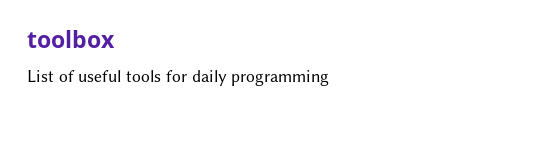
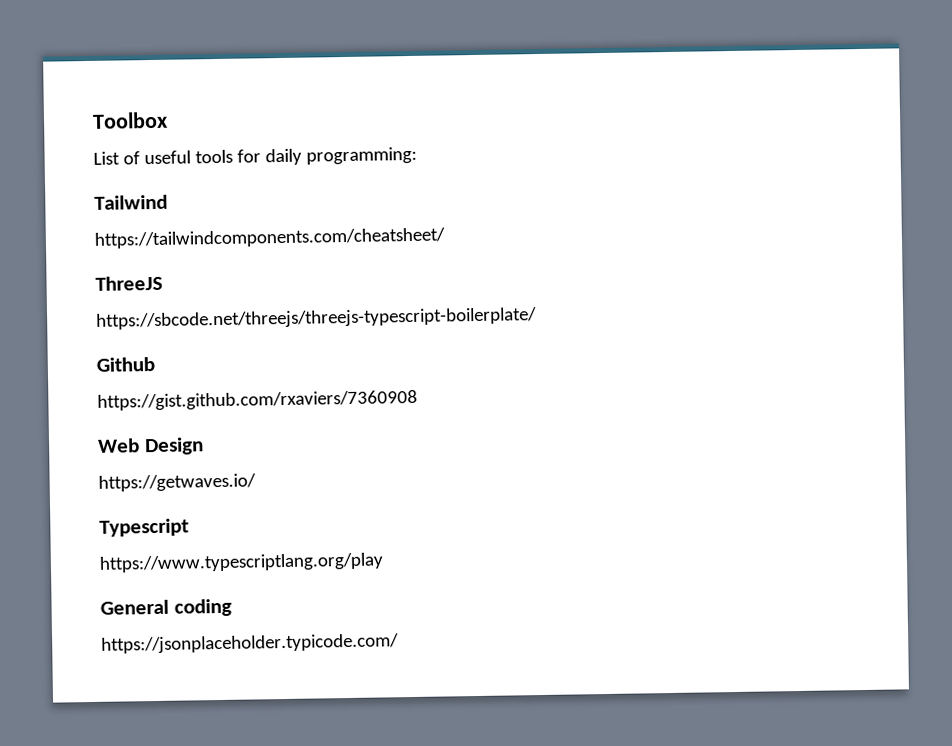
- toolbox
+ Toolbox
- List of useful tools for daily programming
+ List of useful tools for daily programming:
+ Tailwind
+ https://tailwindcomponents.com/cheatsheet/
+ ThreeJS
+ https://sbcode.net/threejs/threejs-typescript-boilerplate/
+ Github
+ https://gist.github.com/rxaviers/7360908
+ Web Design
+ https://getwaves.io/
+ Typescript
+ https://www.typescriptlang.org/play
+ General coding
+ https://jsonplaceholder.typicode.com/

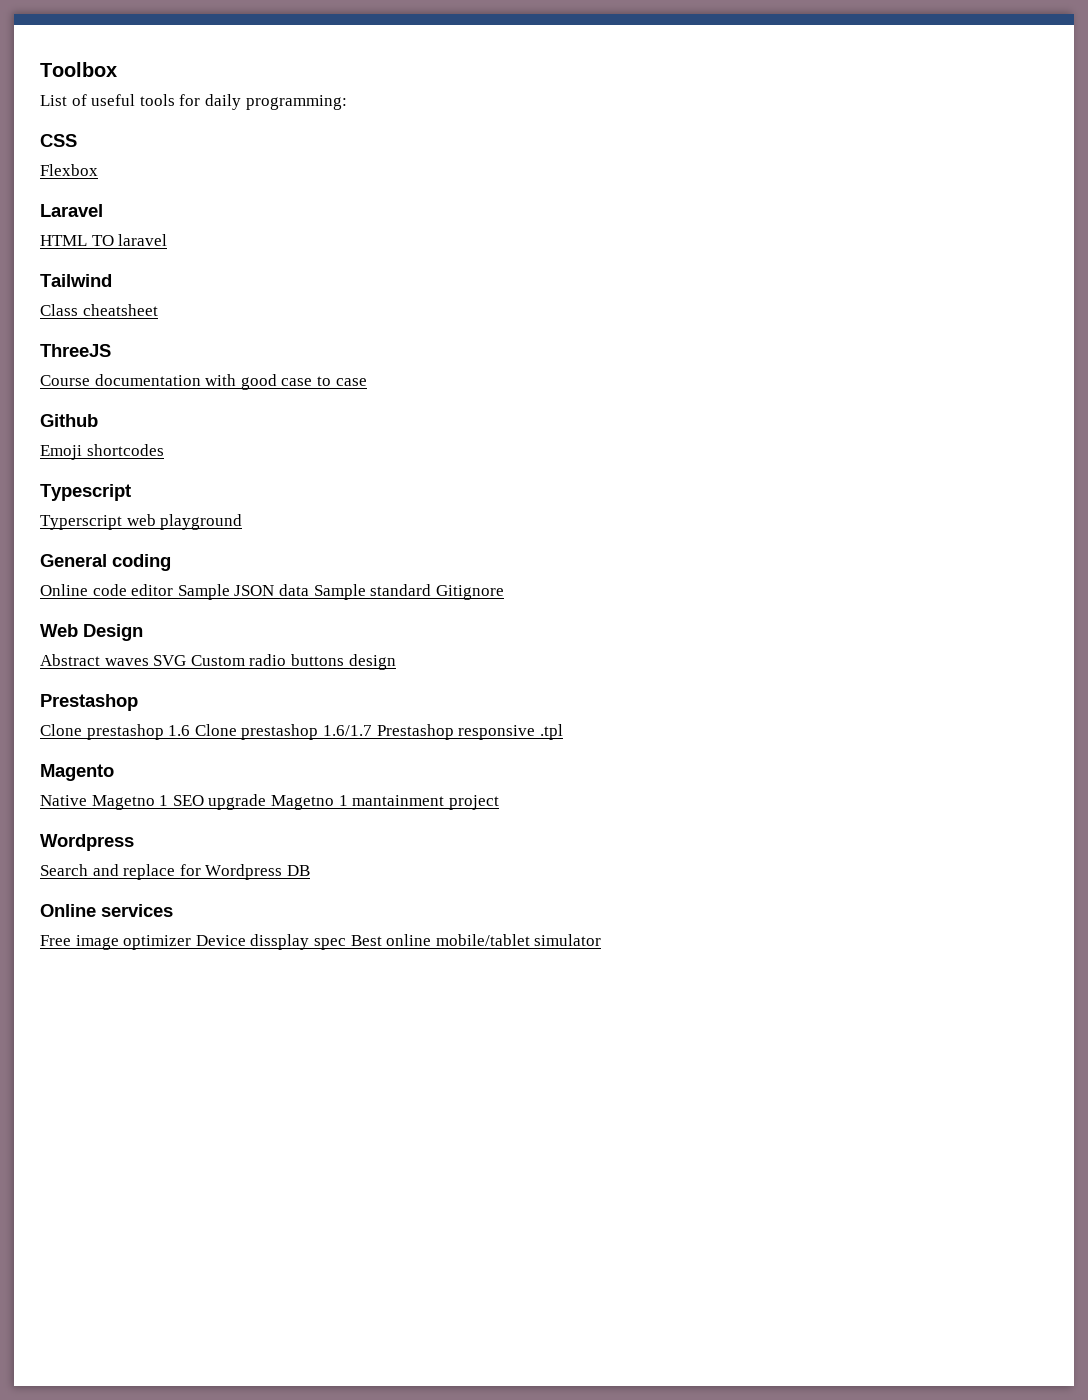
+ CSS
+ Flexbox
+ Laravel
+ HTML TO laravel
- https://tailwindcomponents.com/cheatsheet/
+ Class cheatsheet
- https://sbcode.net/threejs/threejs-typescript-boilerplate/
+ Course documentation with good case to case
  Github
- https://gist.github.com/rxaviers/7360908
+ Emoji shortcodes
+ Typescript
+ Typerscript web playground
+ General coding
+ Online code editor Sample JSON data Sample standard Gitignore
  Web Design
- https://getwaves.io/
- Typescript
- https://www.typescriptlang.org/play
- General coding
- https://jsonplaceholder.typicode.com/
+ Abstract waves SVG Custom radio buttons design
+ Prestashop
+ Clone prestashop 1.6 Clone prestashop 1.6/1.7 Prestashop responsive .tpl
+ Magento
+ Native Magetno 1 SEO upgrade Magetno 1 mantainment project
+ Wordpress
+ Search and replace for Wordpress DB
+ Online services
+ Free image optimizer Device dissplay spec Best online mobile/tablet simulator

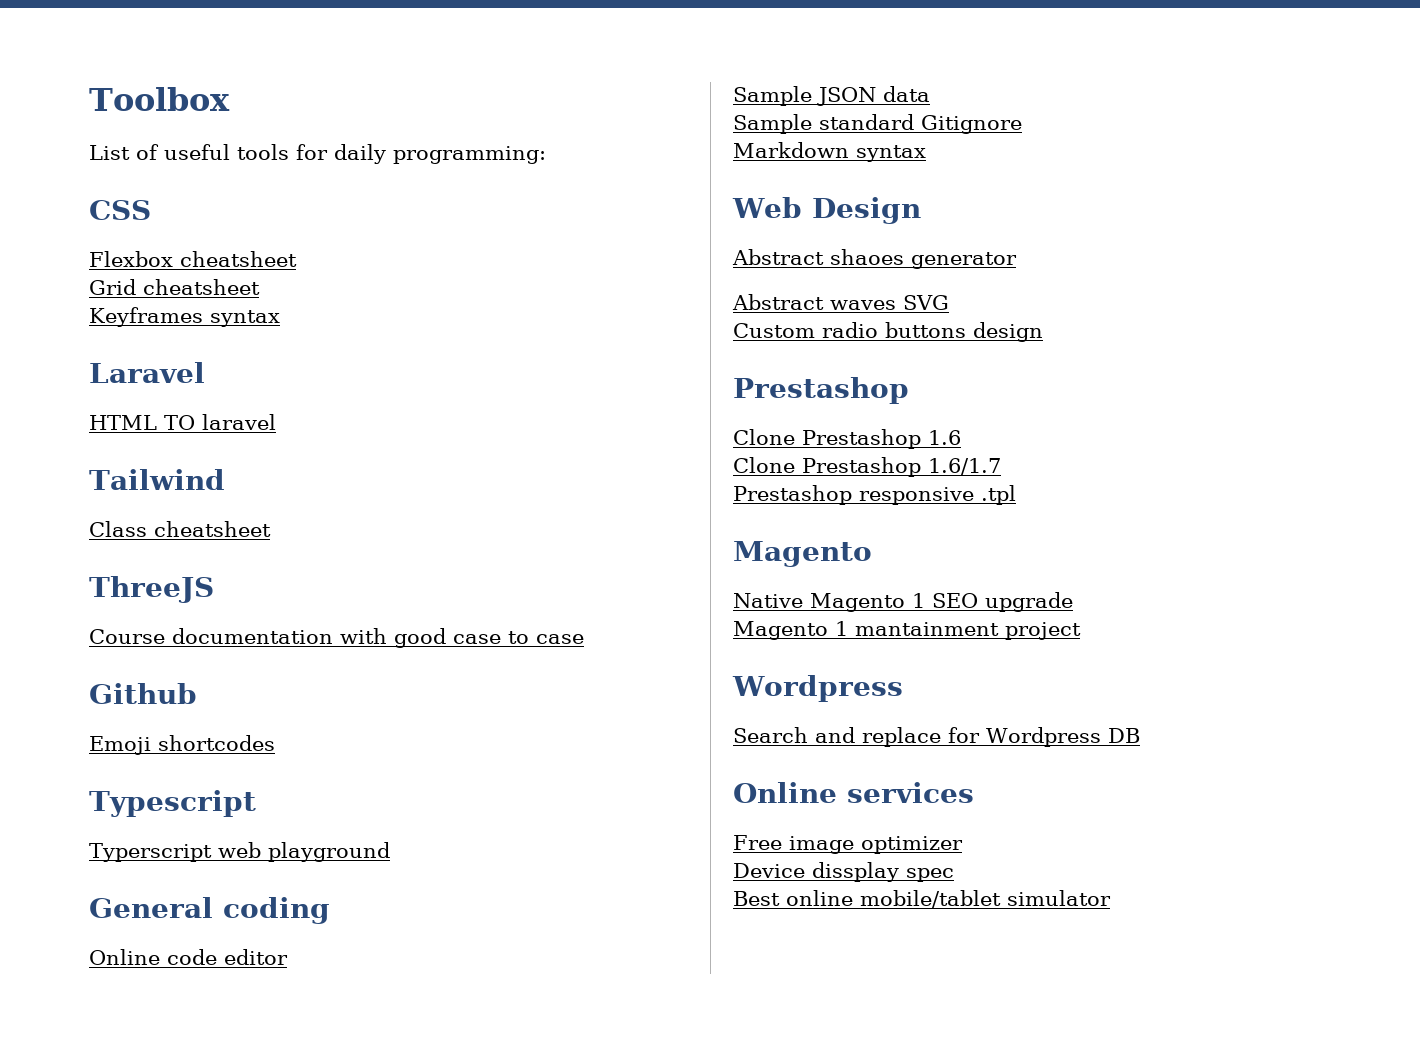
- Flexbox
+ Flexbox cheatsheet
+ Grid cheatsheet
+ Keyframes syntax
- Online code editor Sample JSON data Sample standard Gitignore
+ Online code editor
+ Sample JSON data
+ Sample standard Gitignore
+ Markdown syntax
+ Abstract shaoes generator
- Abstract waves SVG Custom radio buttons design
+ Abstract waves SVG
+ Custom radio buttons design
- Clone prestashop 1.6 Clone prestashop 1.6/1.7 Prestashop responsive .tpl
+ Clone Prestashop 1.6
+ Clone Prestashop 1.6/1.7
+ Prestashop responsive .tpl
- Native Magetno 1 SEO upgrade Magetno 1 mantainment project
+ Native Magento 1 SEO upgrade
+ Magento 1 mantainment project
- Free image optimizer Device dissplay spec Best online mobile/tablet simulator
+ Free image optimizer
+ Device dissplay spec
+ Best online mobile/tablet simulator

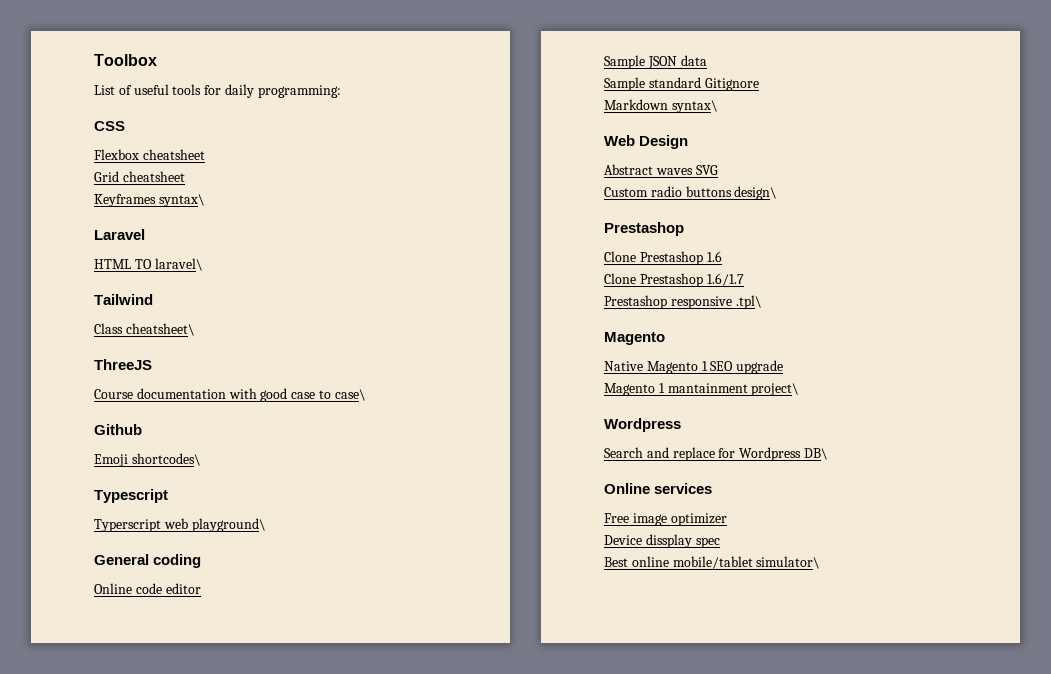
- Keyframes syntax
+ Keyframes syntax\
- HTML TO laravel
+ HTML TO laravel\
- Class cheatsheet
+ Class cheatsheet\
- Course documentation with good case to case
+ Course documentation with good case to case\
- Emoji shortcodes
+ Emoji shortcodes\
- Typerscript web playground
+ Typerscript web playground\
- Markdown syntax
+ Markdown syntax\
- Abstract shaoes generator
- Custom radio buttons design
+ Custom radio buttons design\
- Prestashop responsive .tpl
+ Prestashop responsive .tpl\
- Magento 1 mantainment project
+ Magento 1 mantainment project\
- Search and replace for Wordpress DB
+ Search and replace for Wordpress DB\
- Best online mobile/tablet simulator
+ Best online mobile/tablet simulator\

